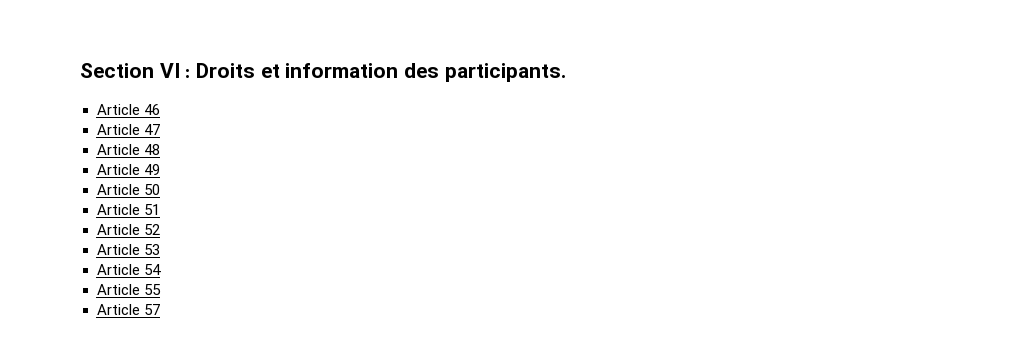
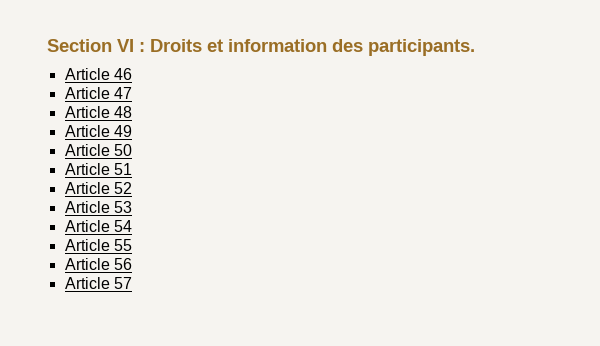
+ Article 56

